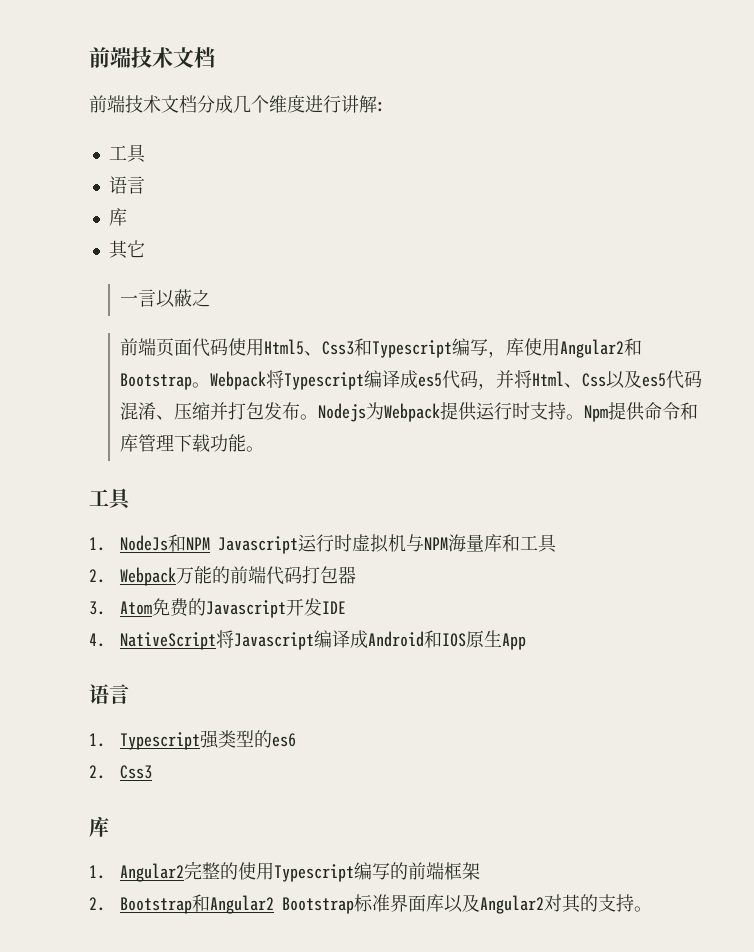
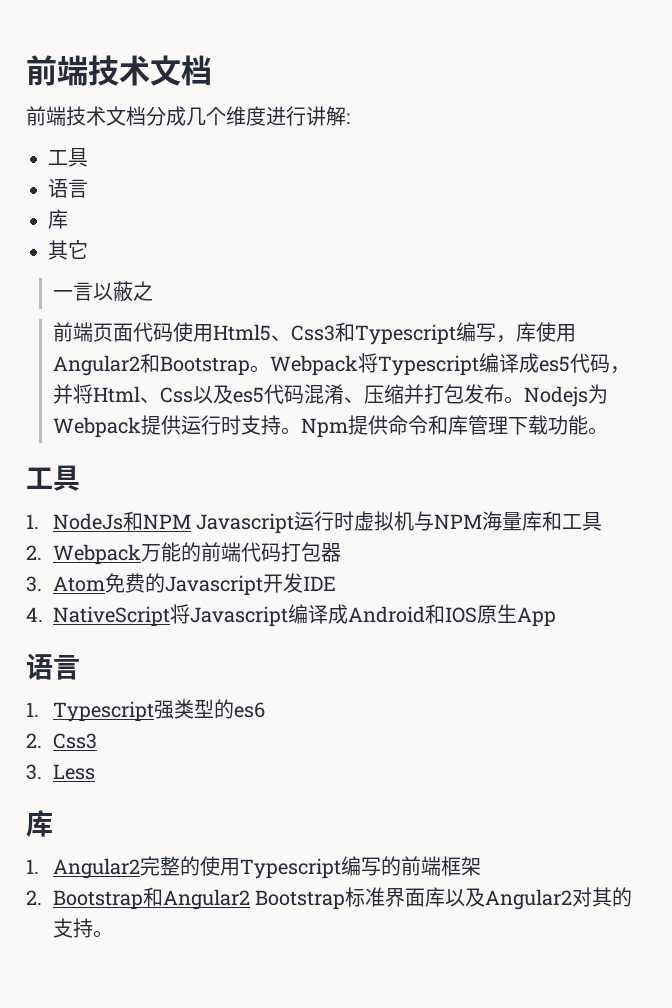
+ 3. Less

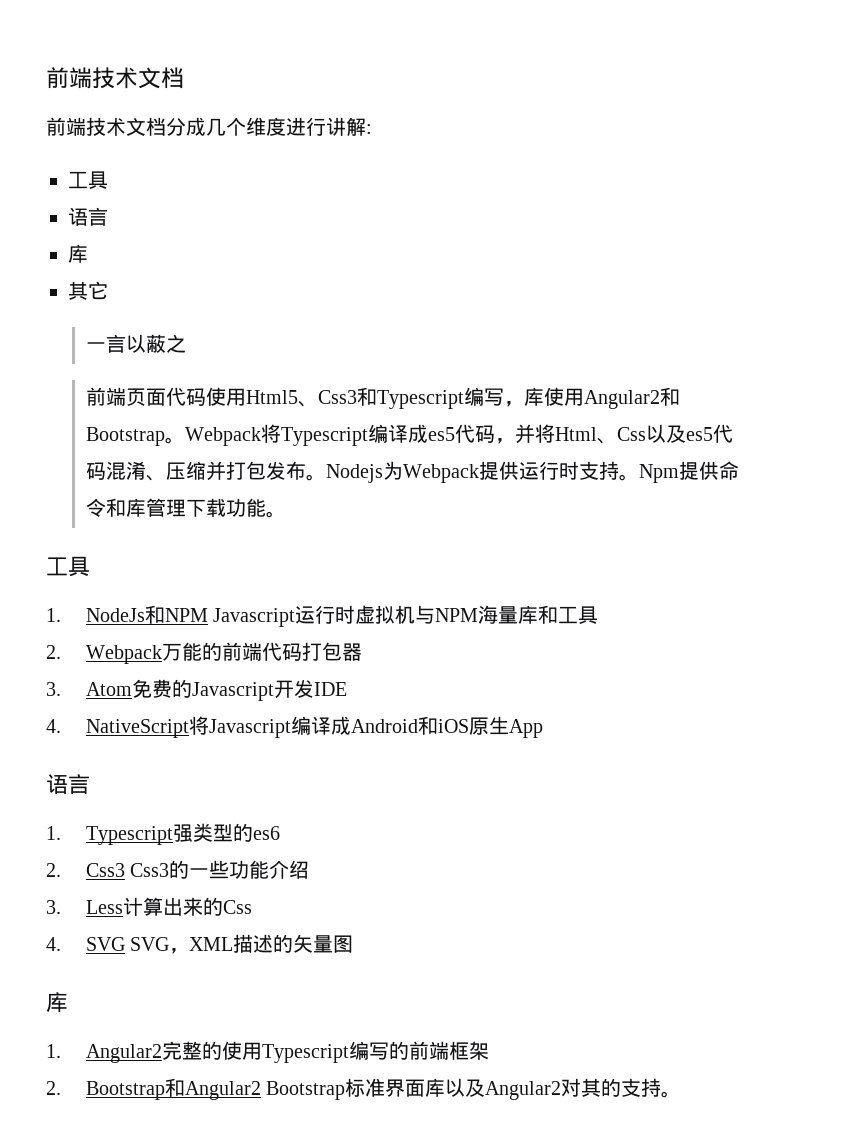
- 4. NativeScript将Javascript编译成Android和IOS原生App
+ 4. NativeScript将Javascript编译成Android和iOS原生App
- 2. Css3
- 3. Less
+ 2. Css3 Css3的一些功能介绍
+ 3. Less计算出来的Css
+ 4. SVG SVG，XML描述的矢量图

